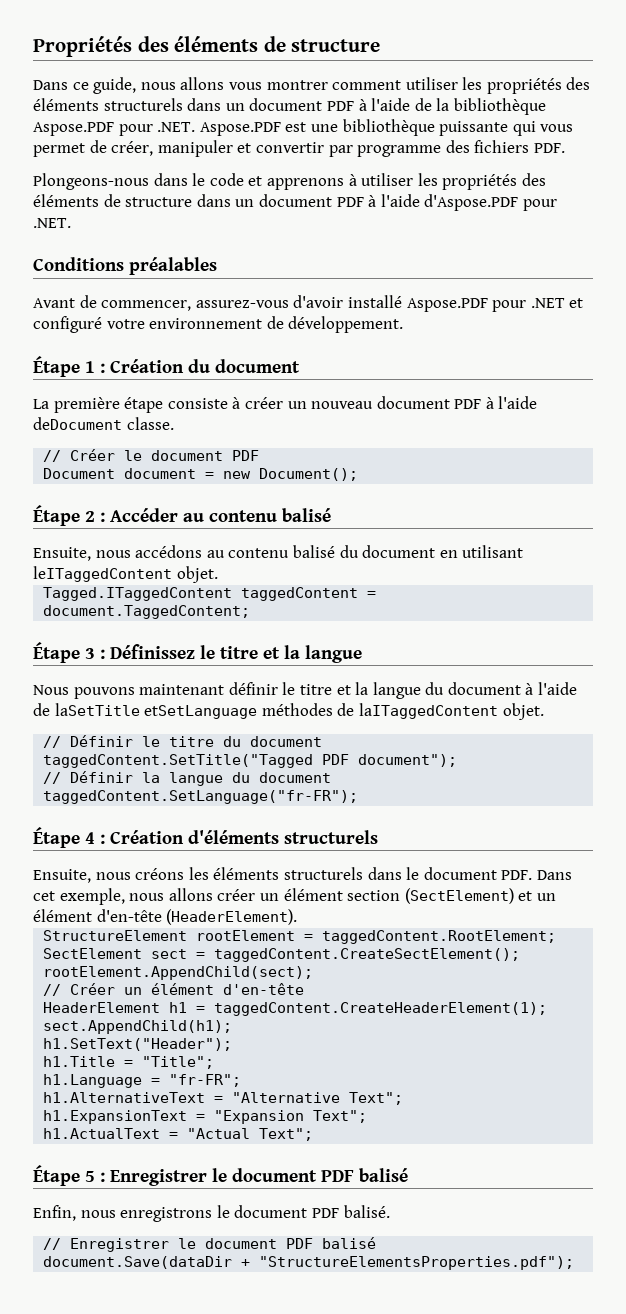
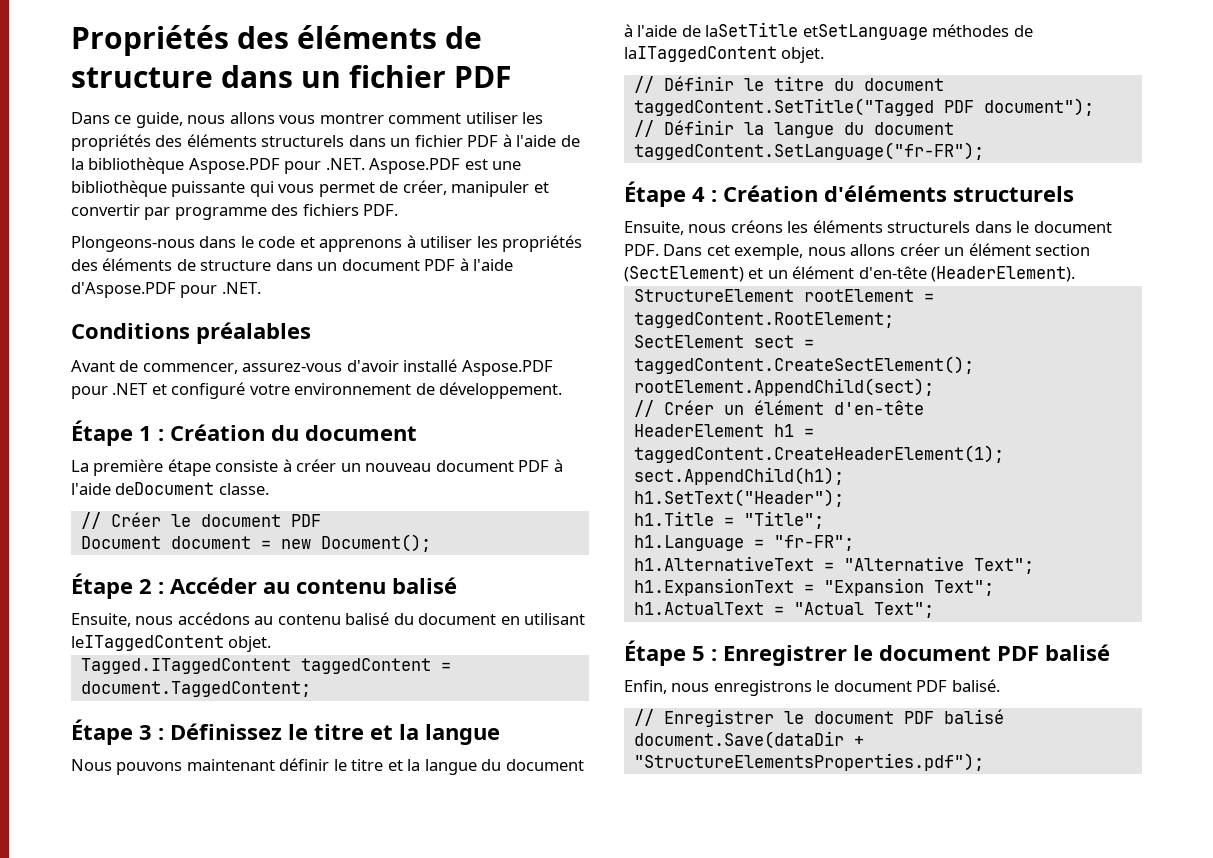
- Propriétés des éléments de structure
+ Propriétés des éléments de structure dans un fichier PDF
- Dans ce guide, nous allons vous montrer comment utiliser les propriétés des éléments structurels dans un document PDF à l'aide de la bibliothèque Aspose.PDF pour .NET. Aspose.PDF est une bibliothèque puissante qui vous permet de créer, manipuler et convertir par programme des fichiers PDF.
+ Dans ce guide, nous allons vous montrer comment utiliser les propriétés des éléments structurels dans un fichier PDF à l'aide de la bibliothèque Aspose.PDF pour .NET. Aspose.PDF est une bibliothèque puissante qui vous permet de créer, manipuler et convertir par programme des fichiers PDF.

